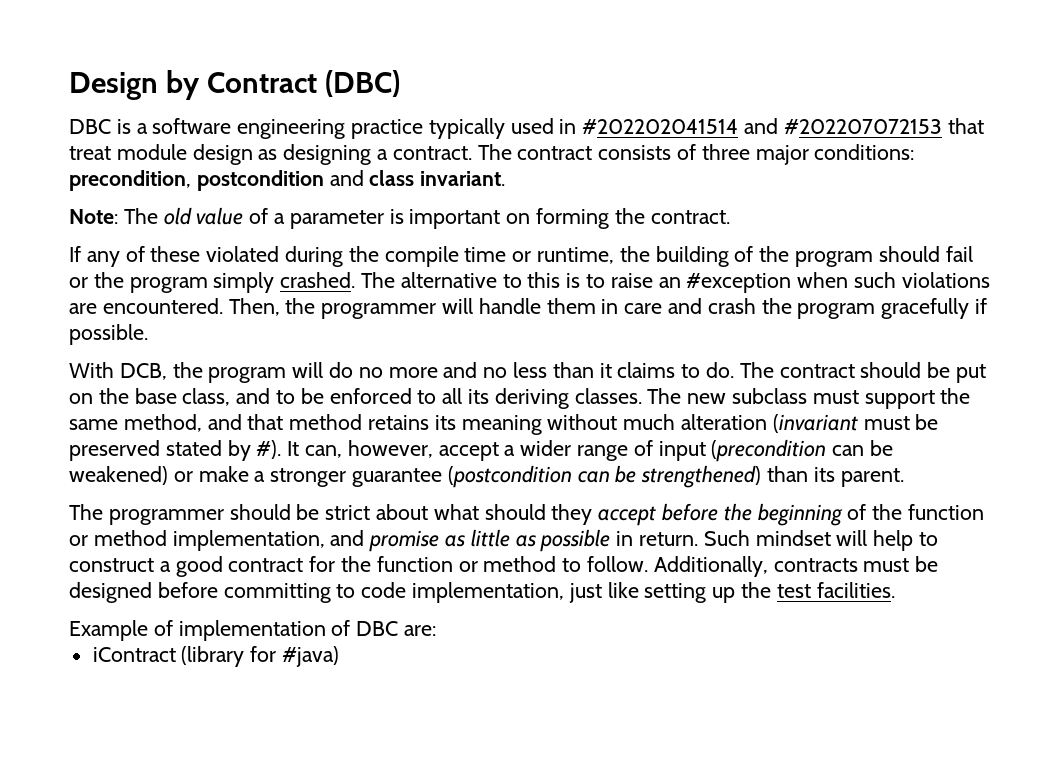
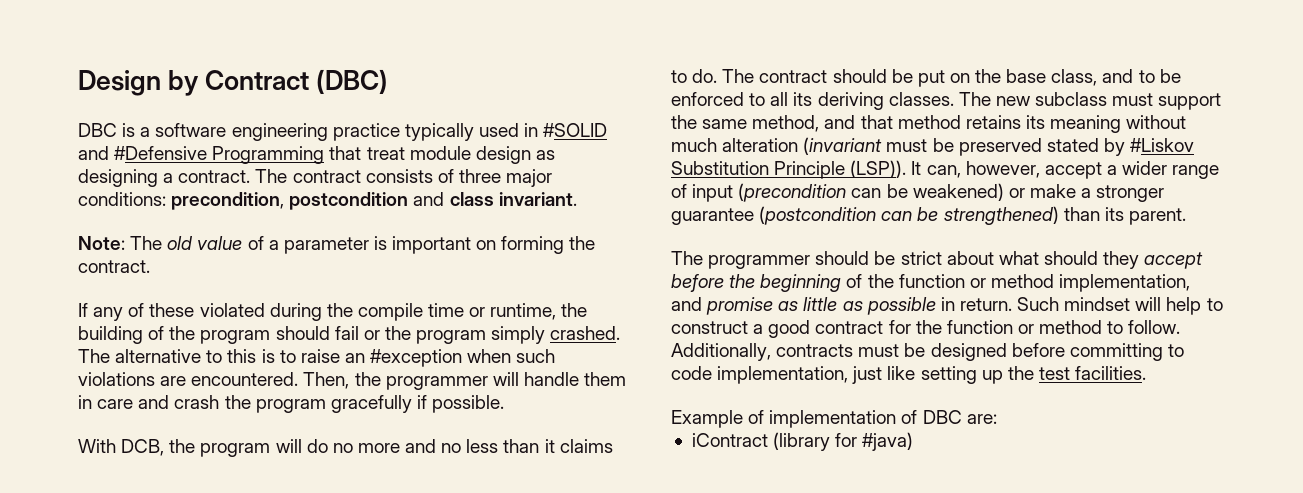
- DBC is a software engineering practice typically used in #202202041514 and #202207072153 that treat module design as designing a contract.
+ DBC is a software engineering practice typically used in #SOLID and #Defensive Programming that treat module design as designing a contract.
- The new subclass must support the same method, and that method retains its meaning without much alteration (invariant must be preserved stated by #).
+ The new subclass must support the same method, and that method retains its meaning without much alteration (invariant must be preserved stated by #Liskov Substitution Principle (LSP)).

